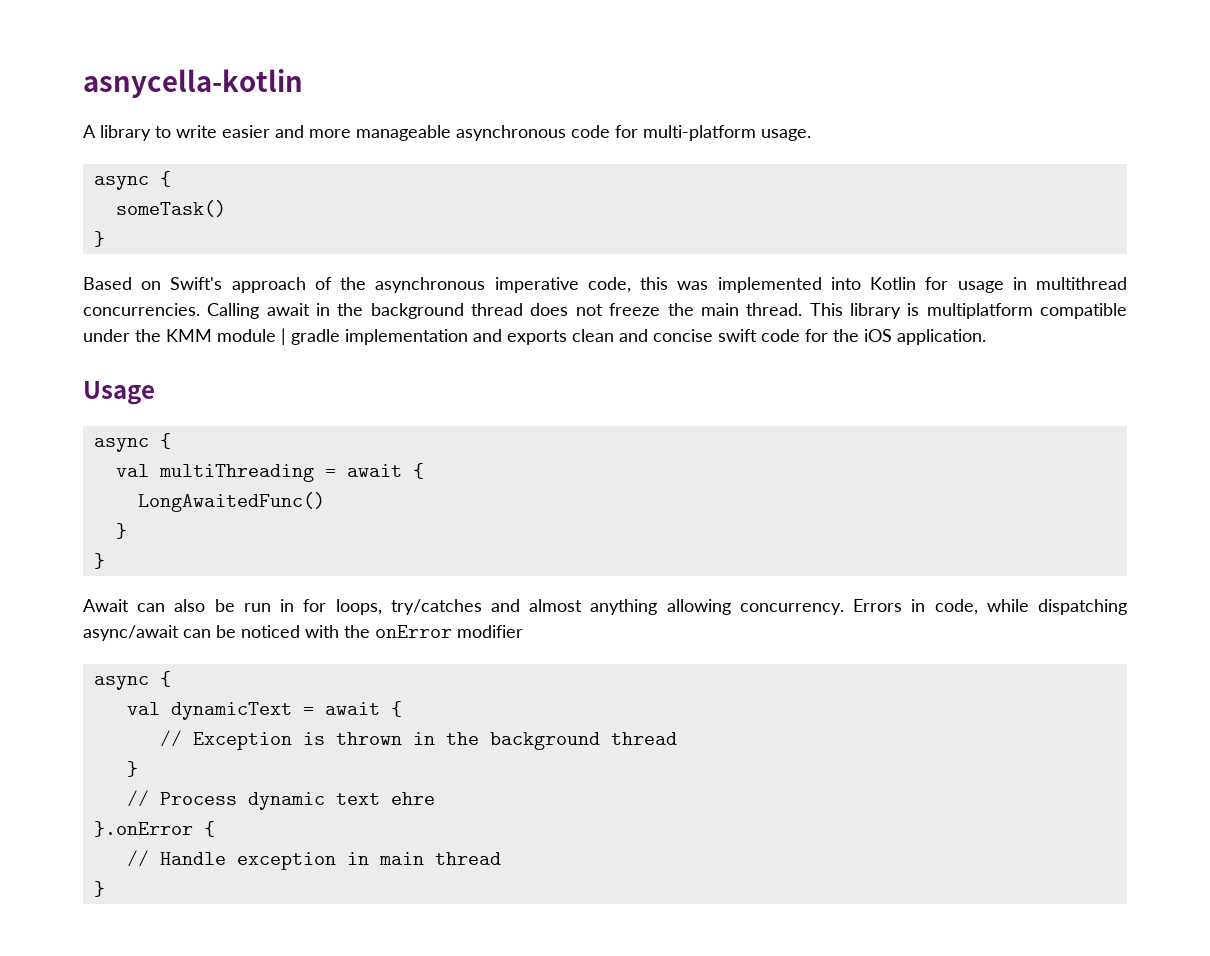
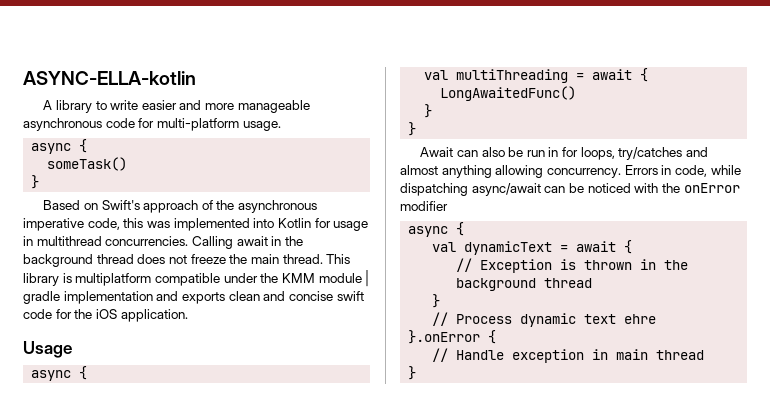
- asnycella-kotlin
+ ASYNC-ELLA-kotlin

